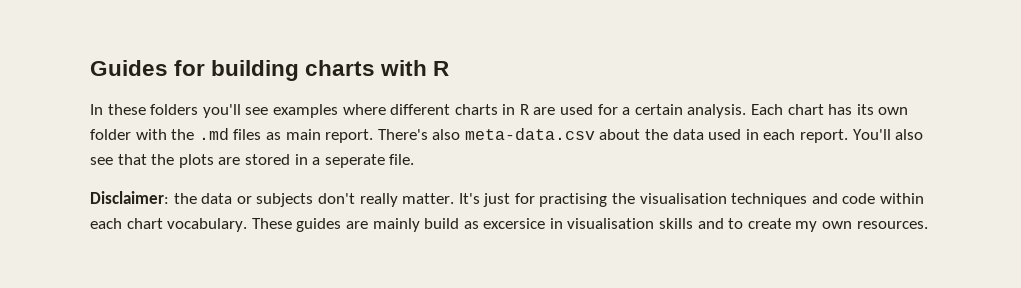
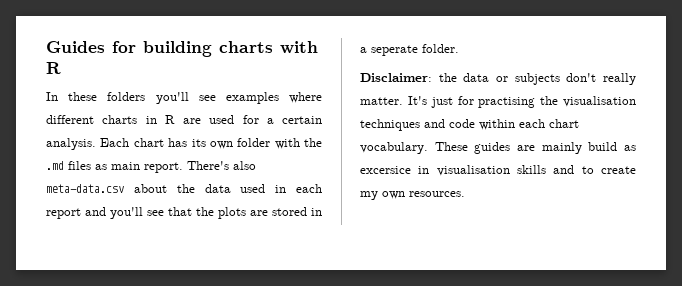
- There's also meta-data.csv about the data used in each report. You'll also see that the plots are stored in a seperate file.
+ There's also meta-data.csv about the data used in each report and you'll see that the plots are stored in a seperate folder.

